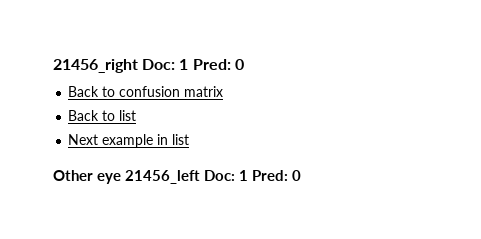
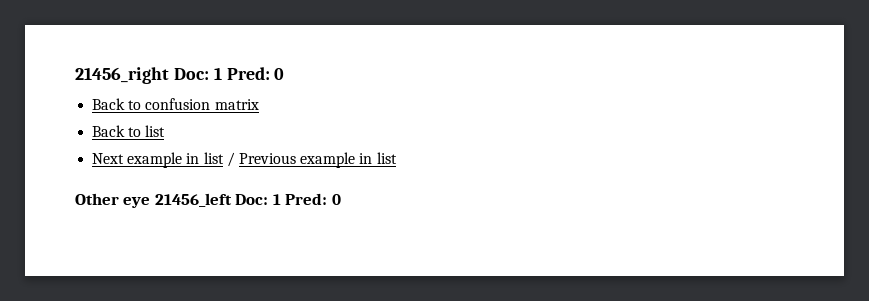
- Next example in list
+ Next example in list / Previous example in list

